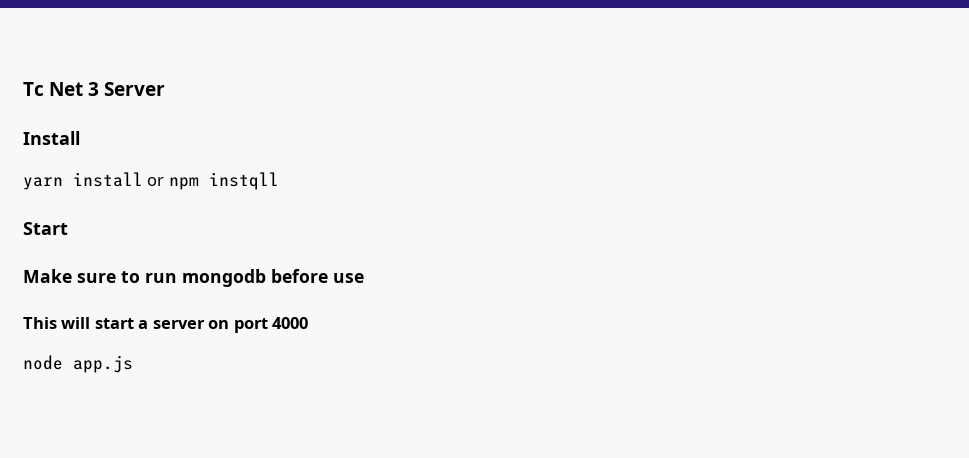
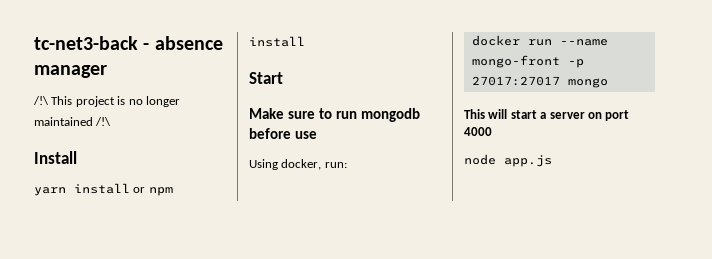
- Tc Net 3 Server
+ tc-net3-back - absence manager
+ /!\ This project is no longer maintained /!\
- yarn install or npm instqll
+ yarn install or npm install
+ Using docker, run:
+ docker run --name mongo-front -p 27017:27017 mongo

